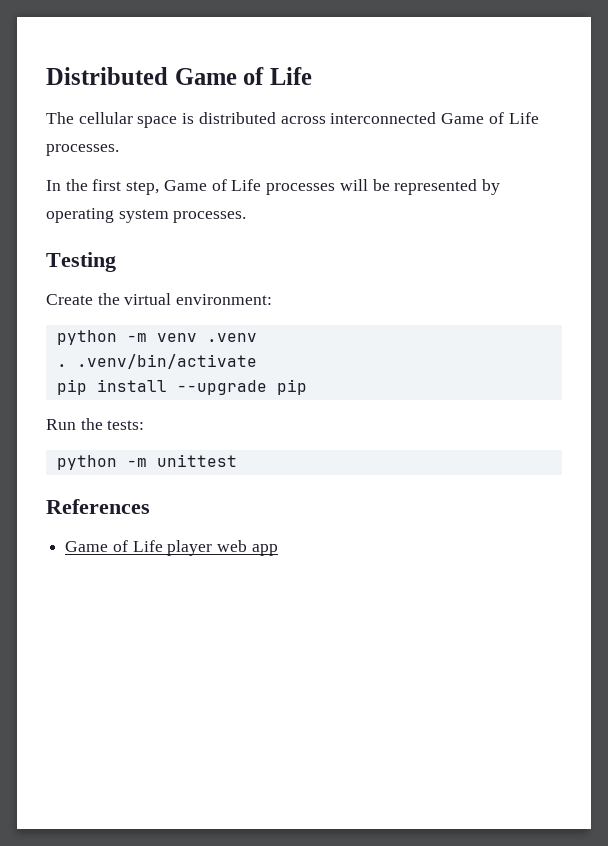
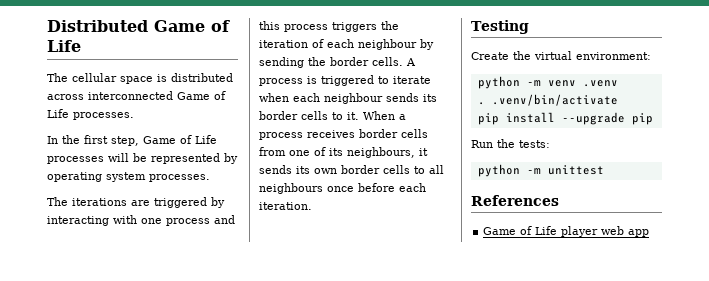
+ The iterations are triggered by interacting with one process and this process triggers the iteration of each neighbour by sending the border cells. A process is triggered to iterate when each neighbour sends its border cells to it. When a process receives border cells from one of its neighbours, it sends its own border cells to all neighbours once before each iteration.

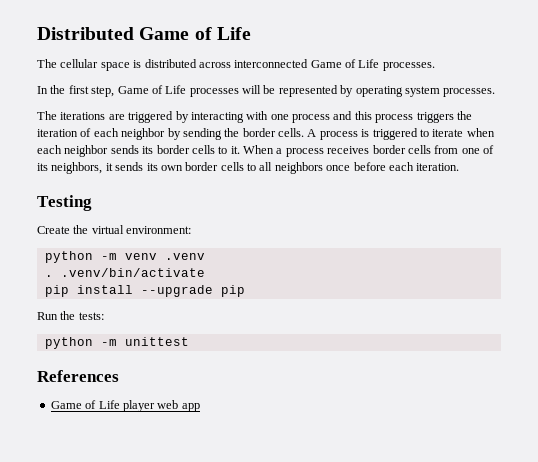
- The iterations are triggered by interacting with one process and this process triggers the iteration of each neighbour by sending the border cells.
+ The iterations are triggered by interacting with one process and this process triggers the iteration of each neighbor by sending the border cells.
- A process is triggered to iterate when each neighbour sends its border cells to it.
+ A process is triggered to iterate when each neighbor sends its border cells to it.
- When a process receives border cells from one of its neighbours, it sends its own border cells to all neighbours once before each iteration.
+ When a process receives border cells from one of its neighbors, it sends its own border cells to all neighbors once before each iteration.

